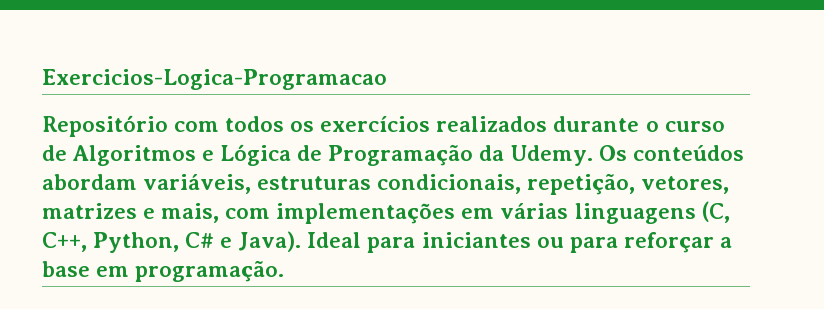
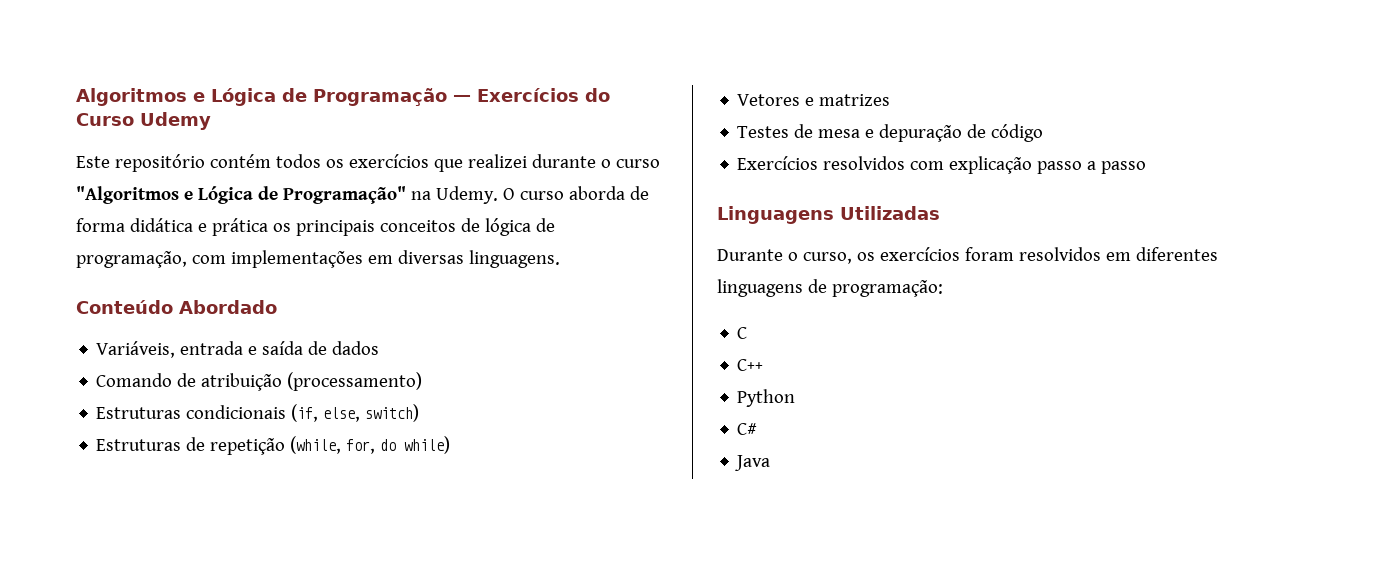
- Exercicios-Logica-Programacao
- Repositório com todos os exercícios realizados durante o curso de Algoritmos e Lógica de Programação da Udemy. Os conteúdos abordam variáveis, estruturas condicionais, repetição, vetores, matrizes e mais, com implementações em várias linguagens (C, C++, Python, C# e Java). Ideal para iniciantes ou para reforçar a base em programação.
+ Algoritmos e Lógica de Programação — Exercícios do Curso Udemy
+ Este repositório contém todos os exercícios que realizei durante o curso "Algoritmos e Lógica de Programação" na Udemy. O curso aborda de forma didática e prática os principais conceitos de lógica de programação, com implementações em diversas linguagens.
+ Conteúdo Abordado
+ Variáveis, entrada e saída de dados
+ Comando de atribuição (processamento)
+ Estruturas condicionais (if, else, switch)
+ Estruturas de repetição (while, for, do while)
+ Vetores e matrizes
+ Testes de mesa e depuração de código
+ Exercícios resolvidos com explicação passo a passo
+ Linguagens Utilizadas
+ Durante o curso, os exercícios foram resolvidos em diferentes linguagens de programação:
+ C
+ C++
+ Python
+ C#
+ Java

